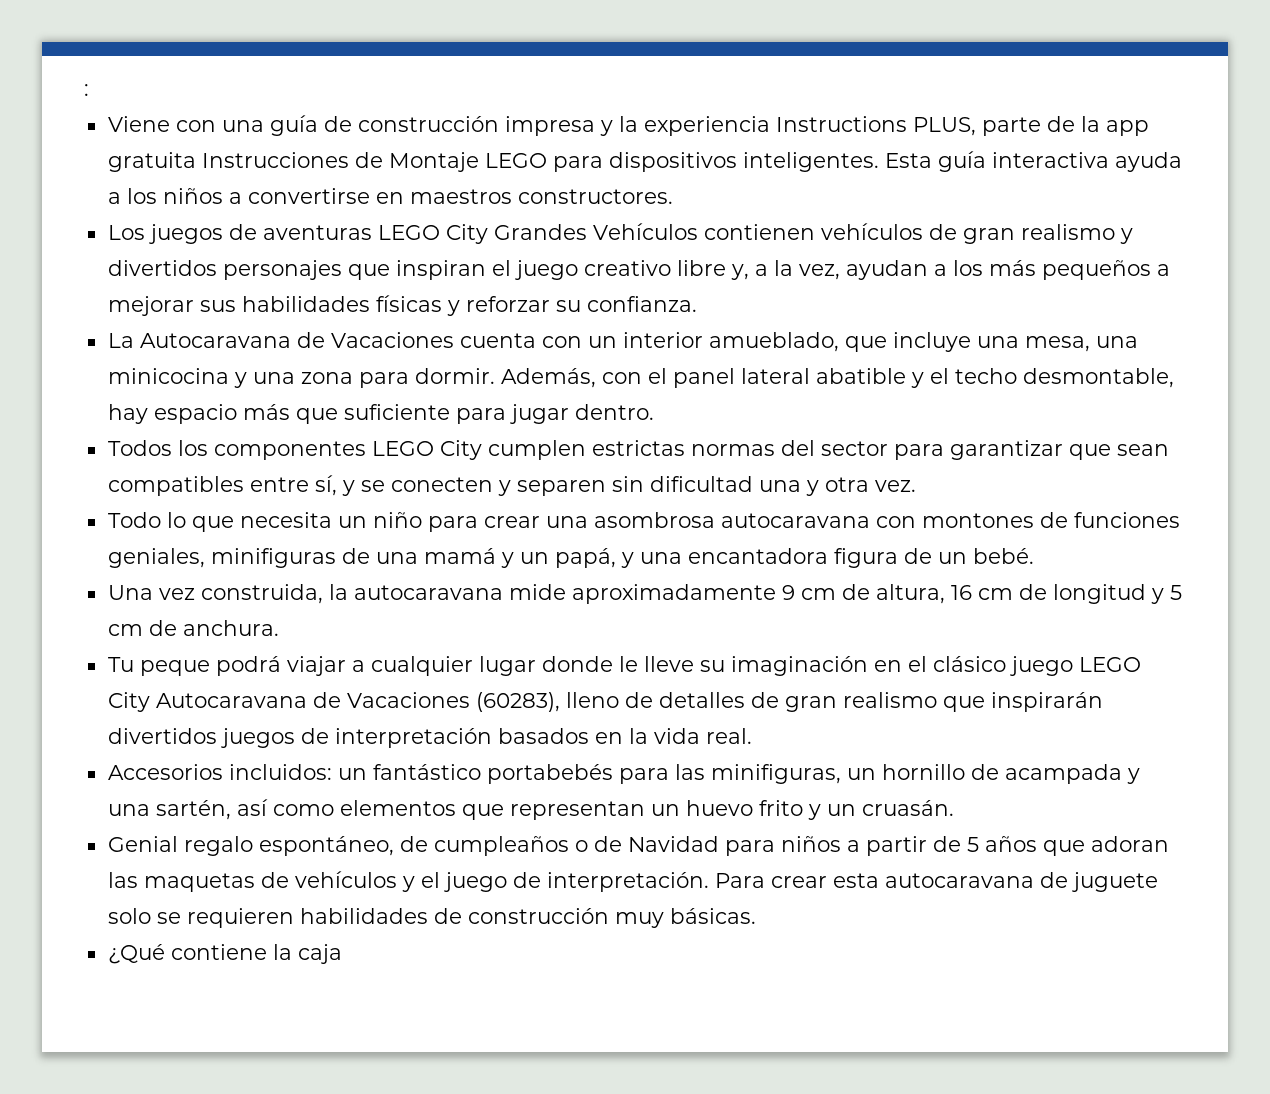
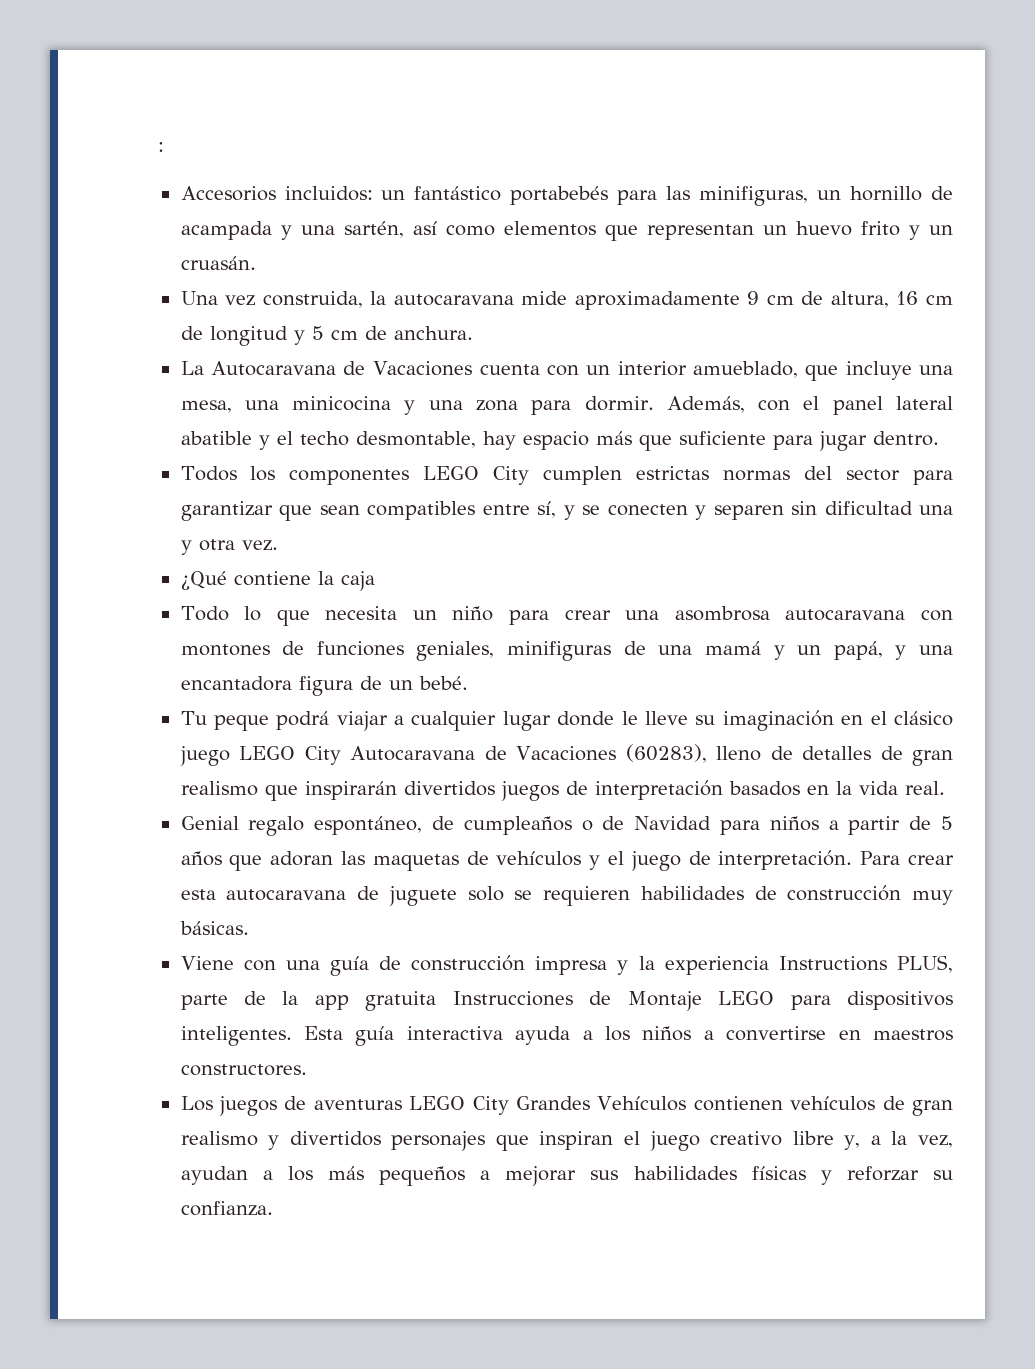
+ Accesorios incluidos: un fantástico portabebés para las minifiguras, un hornillo de acampada y una sartén, así como elementos que representan un huevo frito y un cruasán.
+ Una vez construida, la autocaravana mide aproximadamente 9 cm de altura, 16 cm de longitud y 5 cm de anchura.
+ La Autocaravana de Vacaciones cuenta con un interior amueblado, que incluye una mesa, una minicocina y una zona para dormir. Además, con el panel lateral abatible y el techo desmontable, hay espacio más que suficiente para jugar dentro.
+ Todos los componentes LEGO City cumplen estrictas normas del sector para garantizar que sean compatibles entre sí, y se conecten y separen sin dificultad una y otra vez.
+ ¿Qué contiene la caja
+ Todo lo que necesita un niño para crear una asombrosa autocaravana con montones de funciones geniales, minifiguras de una mamá y un papá, y una encantadora figura de un bebé.
+ Tu peque podrá viajar a cualquier lugar donde le lleve su imaginación en el clásico juego LEGO City Autocaravana de Vacaciones (60283), lleno de detalles de gran realismo que inspirarán divertidos juegos de interpretación basados en la vida real.
+ Genial regalo espontáneo, de cumpleaños o de Navidad para niños a partir de 5 años que adoran las maquetas de vehículos y el juego de interpretación. Para crear esta autocaravana de juguete solo se requieren habilidades de construcción muy básicas.
- La Autocaravana de Vacaciones cuenta con un interior amueblado, que incluye una mesa, una minicocina y una zona para dormir. Además, con el panel lateral abatible y el techo desmontable, hay espacio más que suficiente para jugar dentro.
- Todos los componentes LEGO City cumplen estrictas normas del sector para garantizar que sean compatibles entre sí, y se conecten y separen sin dificultad una y otra vez.
- Todo lo que necesita un niño para crear una asombrosa autocaravana con montones de funciones geniales, minifiguras de una mamá y un papá, y una encantadora figura de un bebé.
- Una vez construida, la autocaravana mide aproximadamente 9 cm de altura, 16 cm de longitud y 5 cm de anchura.
- Tu peque podrá viajar a cualquier lugar donde le lleve su imaginación en el clásico juego LEGO City Autocaravana de Vacaciones (60283), lleno de detalles de gran realismo que inspirarán divertidos juegos de interpretación basados en la vida real.
- Accesorios incluidos: un fantástico portabebés para las minifiguras, un hornillo de acampada y una sartén, así como elementos que representan un huevo frito y un cruasán.
- Genial regalo espontáneo, de cumpleaños o de Navidad para niños a partir de 5 años que adoran las maquetas de vehículos y el juego de interpretación. Para crear esta autocaravana de juguete solo se requieren habilidades de construcción muy básicas.
- ¿Qué contiene la caja

